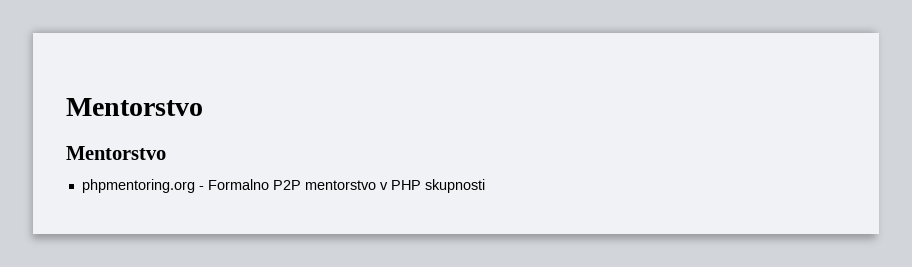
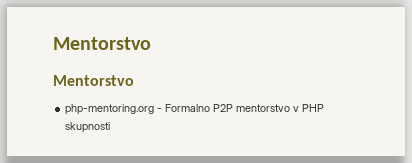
- phpmentoring.org - Formalno P2P mentorstvo v PHP skupnosti
+ php-mentoring.org - Formalno P2P mentorstvo v PHP skupnosti

